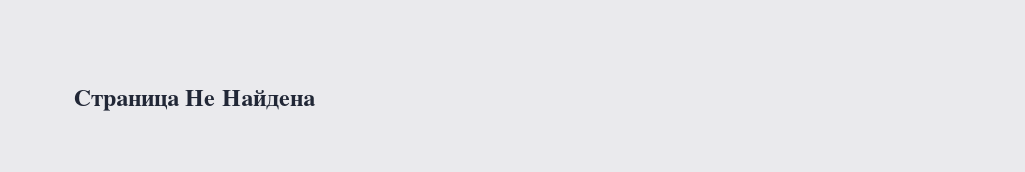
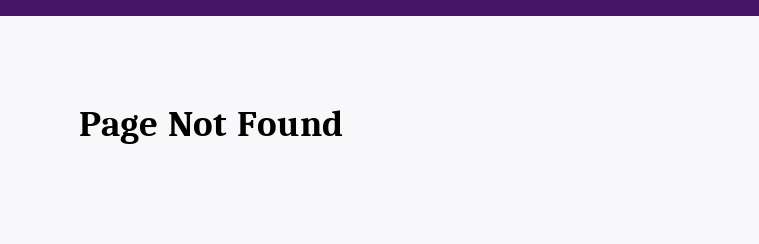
- Страница Не Найдена
+ Page Not Found

